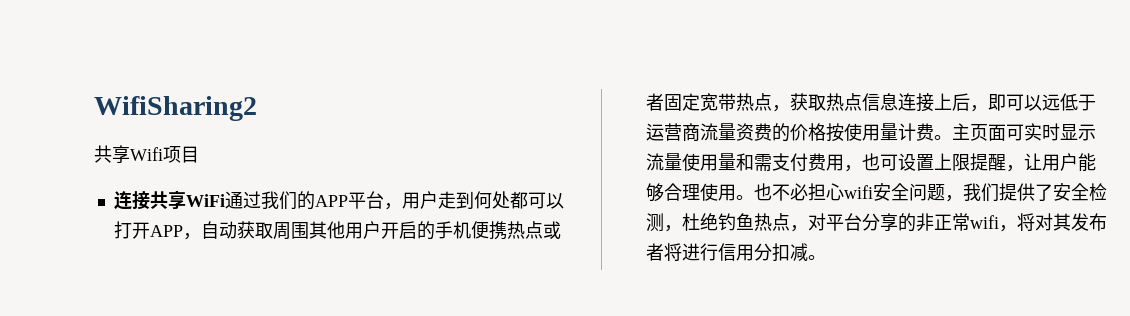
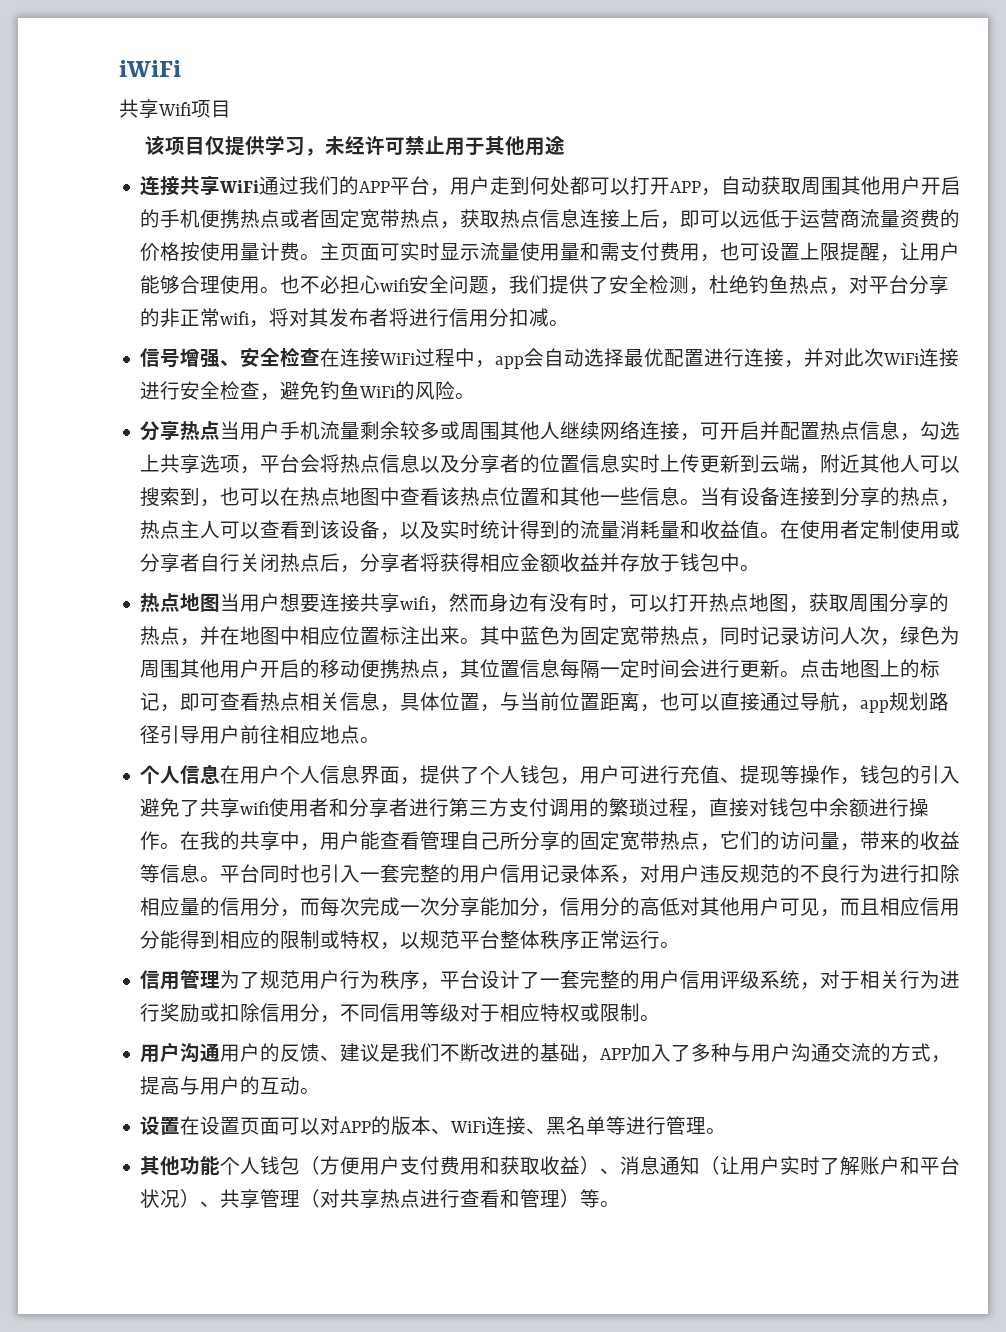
- WifiSharing2
+ iWiFi
+ 该项目仅提供学习，未经许可禁止用于其他用途
+ 信号增强、安全检查在连接WiFi过程中，app会自动选择最优配置进行连接，并对此次WiFi连接进行安全检查，避免钓鱼WiFi的风险。
+ 分享热点当用户手机流量剩余较多或周围其他人继续网络连接，可开启并配置热点信息，勾选上共享选项，平台会将热点信息以及分享者的位置信息实时上传更新到云端，附近其他人可以搜索到，也可以在热点地图中查看该热点位置和其他一些信息。当有设备连接到分享的热点，热点主人可以查看到该设备，以及实时统计得到的流量消耗量和收益值。在使用者定制使用或分享者自行关闭热点后，分享者将获得相应金额收益并存放于钱包中。
+ 热点地图当用户想要连接共享wifi，然而身边有没有时，可以打开热点地图，获取周围分享的热点，并在地图中相应位置标注出来。其中蓝色为固定宽带热点，同时记录访问人次，绿色为周围其他用户开启的移动便携热点，其位置信息每隔一定时间会进行更新。点击地图上的标记，即可查看热点相关信息，具体位置，与当前位置距离，也可以直接通过导航，app规划路径引导用户前往相应地点。
+ 个人信息在用户个人信息界面，提供了个人钱包，用户可进行充值、提现等操作，钱包的引入避免了共享wifi使用者和分享者进行第三方支付调用的繁琐过程，直接对钱包中余额进行操作。在我的共享中，用户能查看管理自己所分享的固定宽带热点，它们的访问量，带来的收益等信息。平台同时也引入一套完整的用户信用记录体系，对用户违反规范的不良行为进行扣除相应量的信用分，而每次完成一次分享能加分，信用分的高低对其他用户可见，而且相应信用分能得到相应的限制或特权，以规范平台整体秩序正常运行。
+ 信用管理为了规范用户行为秩序，平台设计了一套完整的用户信用评级系统，对于相关行为进行奖励或扣除信用分，不同信用等级对于相应特权或限制。
+ 用户沟通用户的反馈、建议是我们不断改进的基础，APP加入了多种与用户沟通交流的方式，提高与用户的互动。
+ 设置在设置页面可以对APP的版本、WiFi连接、黑名单等进行管理。
+ 其他功能个人钱包（方便用户支付费用和获取收益）、消息通知（让用户实时了解账户和平台状况）、共享管理（对共享热点进行查看和管理）等。

